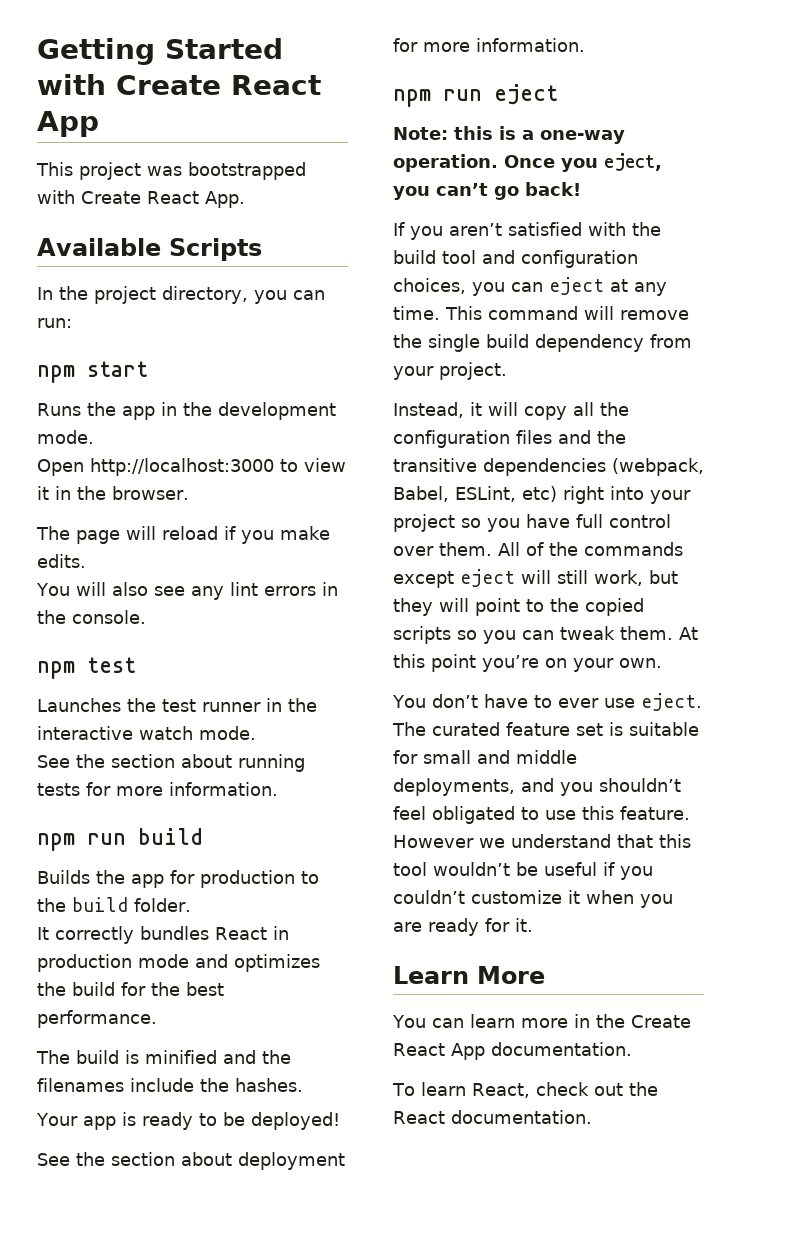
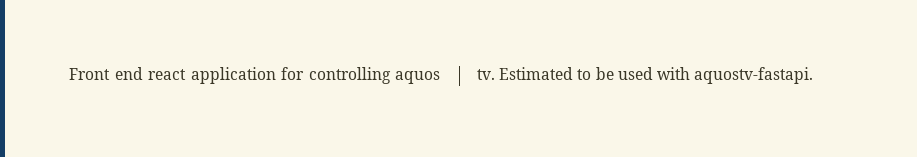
- Getting Started with Create React App
- This project was bootstrapped with Create React App.
- Available Scripts
- In the project directory, you can run:
- npm start
- Runs the app in the development mode.
- Open http://localhost:3000 to view it in the browser.
- The page will reload if you make edits.
- You will also see any lint errors in the console.
- npm test
- Launches the test runner in the interactive watch mode.
- See the section about running tests for more information.
- npm run build
- Builds the app for production to the build folder.
- It correctly bundles React in production mode and optimizes the build for the best performance.
- The build is minified and the filenames include the hashes.
- Your app is ready to be deployed!
- See the section about deployment for more information.
- npm run eject
- Note: this is a one-way operation. Once you eject, you can’t go back!
- If you aren’t satisfied with the build tool and configuration choices, you can eject at any time. This command will remove the single build dependency from your project.
- Instead, it will copy all the configuration files and the transitive dependencies (webpack, Babel, ESLint, etc) right into your project so you have full control over them. All of the commands except eject will still work, but they will point to the copied scripts so you can tweak them. At this point you’re on your own.
- You don’t have to ever use eject. The curated feature set is suitable for small and middle deployments, and you shouldn’t feel obligated to use this feature. However we understand that this tool wouldn’t be useful if you couldn’t customize it when you are ready for it.
- Learn More
- You can learn more in the Create React App documentation.
- To learn React, check out the React documentation.
+ Front end react application for controlling aquos tv. Estimated to be used with aquostv-fastapi.

